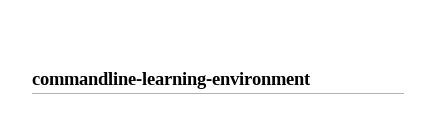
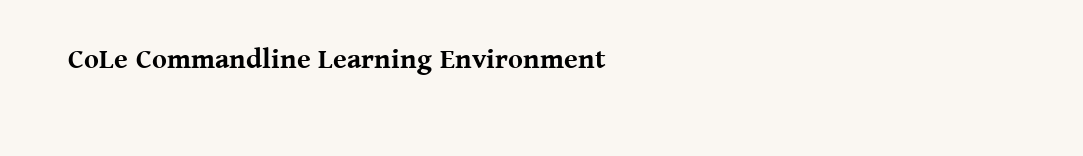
- commandline-learning-environment
+ CoLe Commandline Learning Environment

